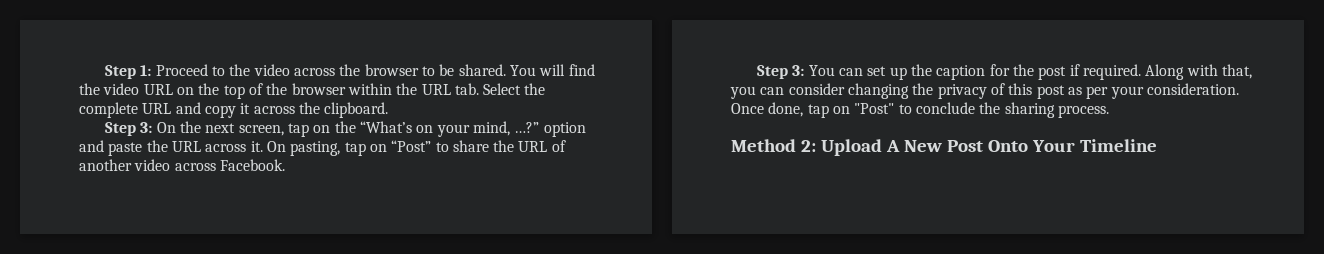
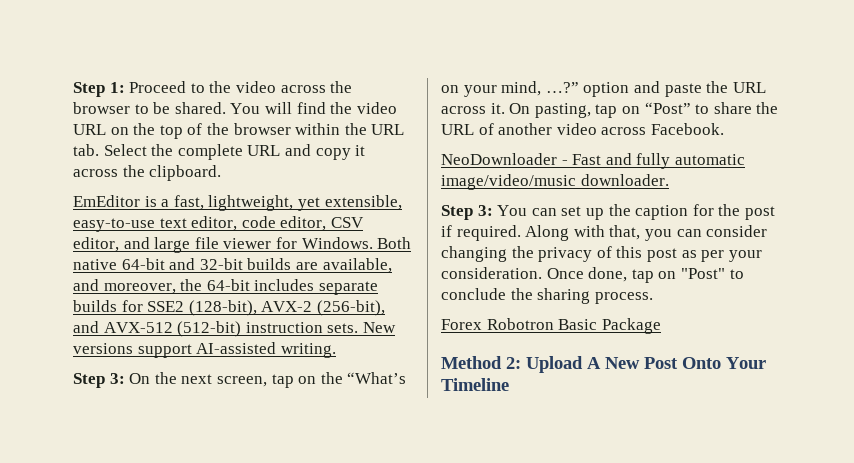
+ EmEditor is a fast, lightweight, yet extensible, easy-to-use text editor, code editor, CSV editor, and large file viewer for Windows. Both native 64-bit and 32-bit builds are available, and moreover, the 64-bit includes separate builds for SSE2 (128-bit), AVX-2 (256-bit), and AVX-512 (512-bit) instruction sets. New versions support AI-assisted writing.
+ NeoDownloader - Fast and fully automatic image/video/music downloader.
+ Forex Robotron Basic Package

